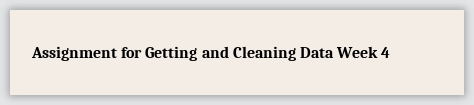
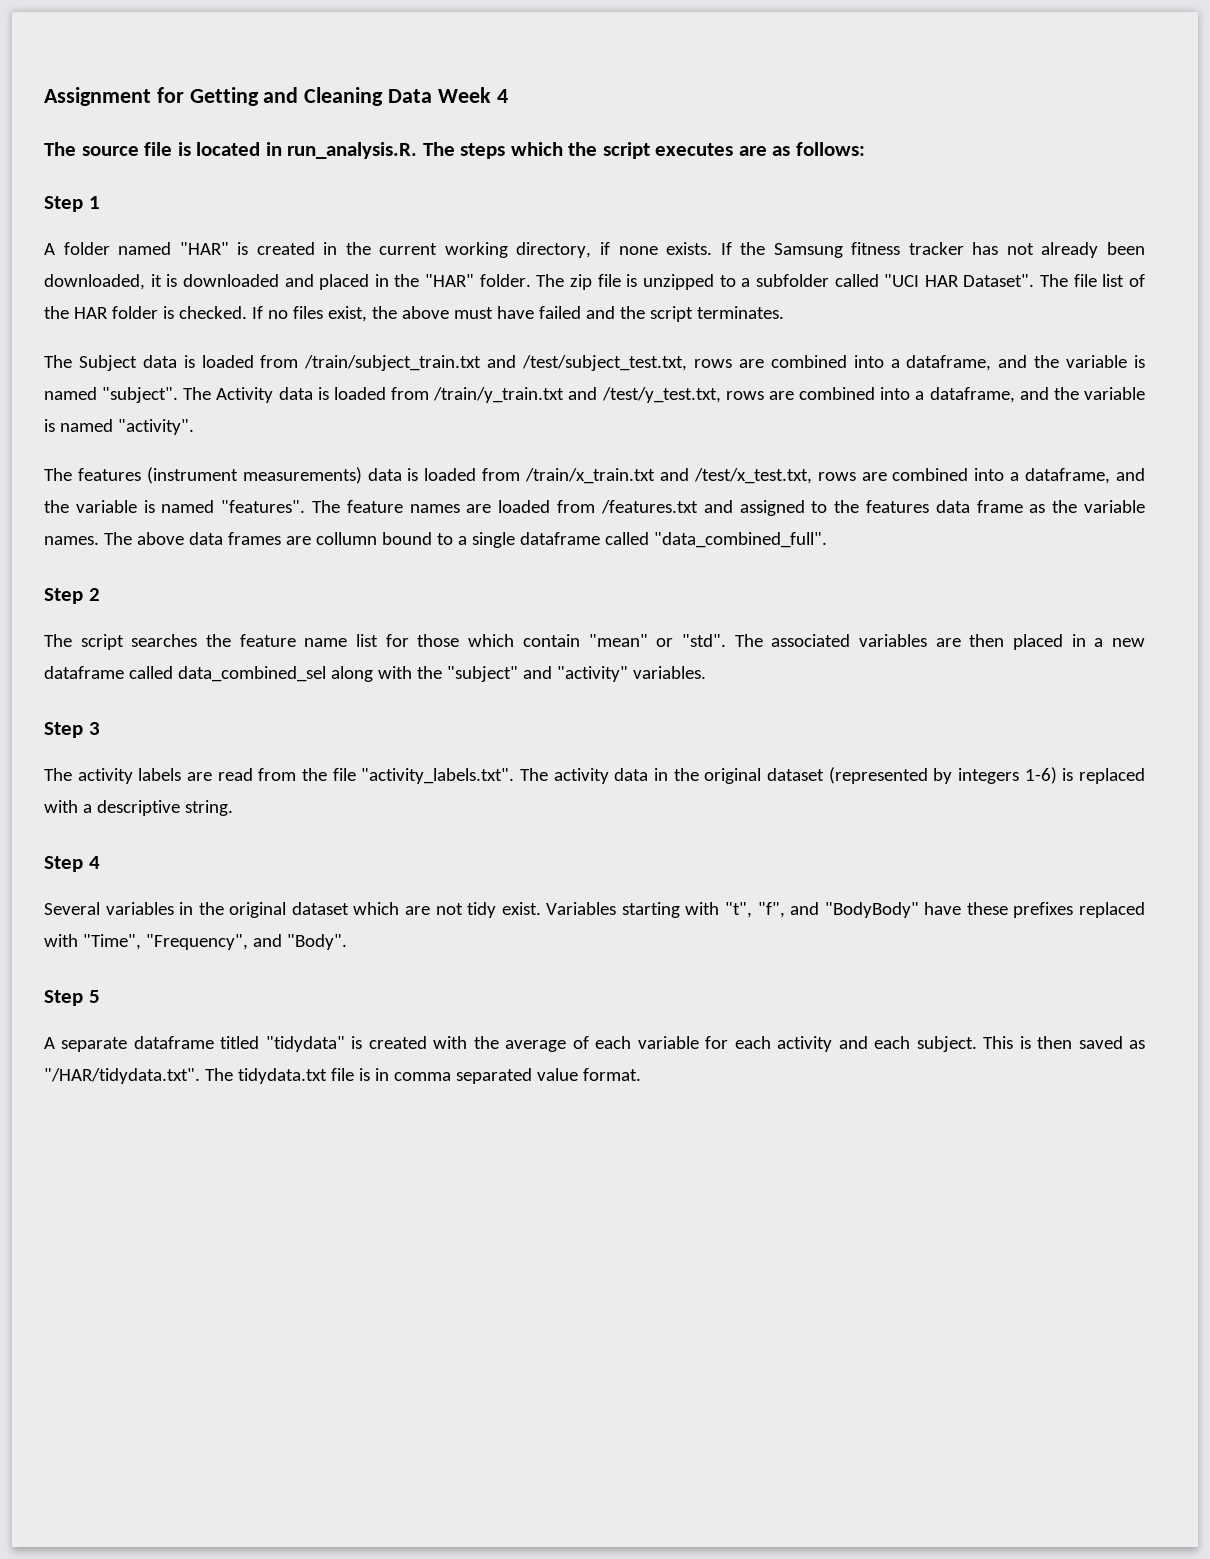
+ The source file is located in run_analysis.R. The steps which the script executes are as follows:
+ Step 1
+ A folder named "HAR" is created in the current working directory, if none exists. If the Samsung fitness tracker has not already been downloaded, it is downloaded and placed in the "HAR" folder. The zip file is unzipped to a subfolder called "UCI HAR Dataset". The file list of the HAR folder is checked. If no files exist, the above must have failed and the script terminates.
+ The Subject data is loaded from /train/subject_train.txt and /test/subject_test.txt, rows are combined into a dataframe, and the variable is named "subject". The Activity data is loaded from /train/y_train.txt and /test/y_test.txt, rows are combined into a dataframe, and the variable is named "activity".
+ The features (instrument measurements) data is loaded from /train/x_train.txt and /test/x_test.txt, rows are combined into a dataframe, and the variable is named "features". The feature names are loaded from /features.txt and assigned to the features data frame as the variable names. The above data frames are collumn bound to a single dataframe called "data_combined_full".
+ Step 2
+ The script searches the feature name list for those which contain "mean" or "std". The associated variables are then placed in a new dataframe called data_combined_sel along with the "subject" and "activity" variables.
+ Step 3
+ The activity labels are read from the file "activity_labels.txt". The activity data in the original dataset (represented by integers 1-6) is replaced with a descriptive string.
+ Step 4
+ Several variables in the original dataset which are not tidy exist. Variables starting with "t", "f", and "BodyBody" have these prefixes replaced with "Time", "Frequency", and "Body".
+ Step 5
+ A separate dataframe titled "tidydata" is created with the average of each variable for each activity and each subject. This is then saved as "/HAR/tidydata.txt". The tidydata.txt file is in comma separated value format.

